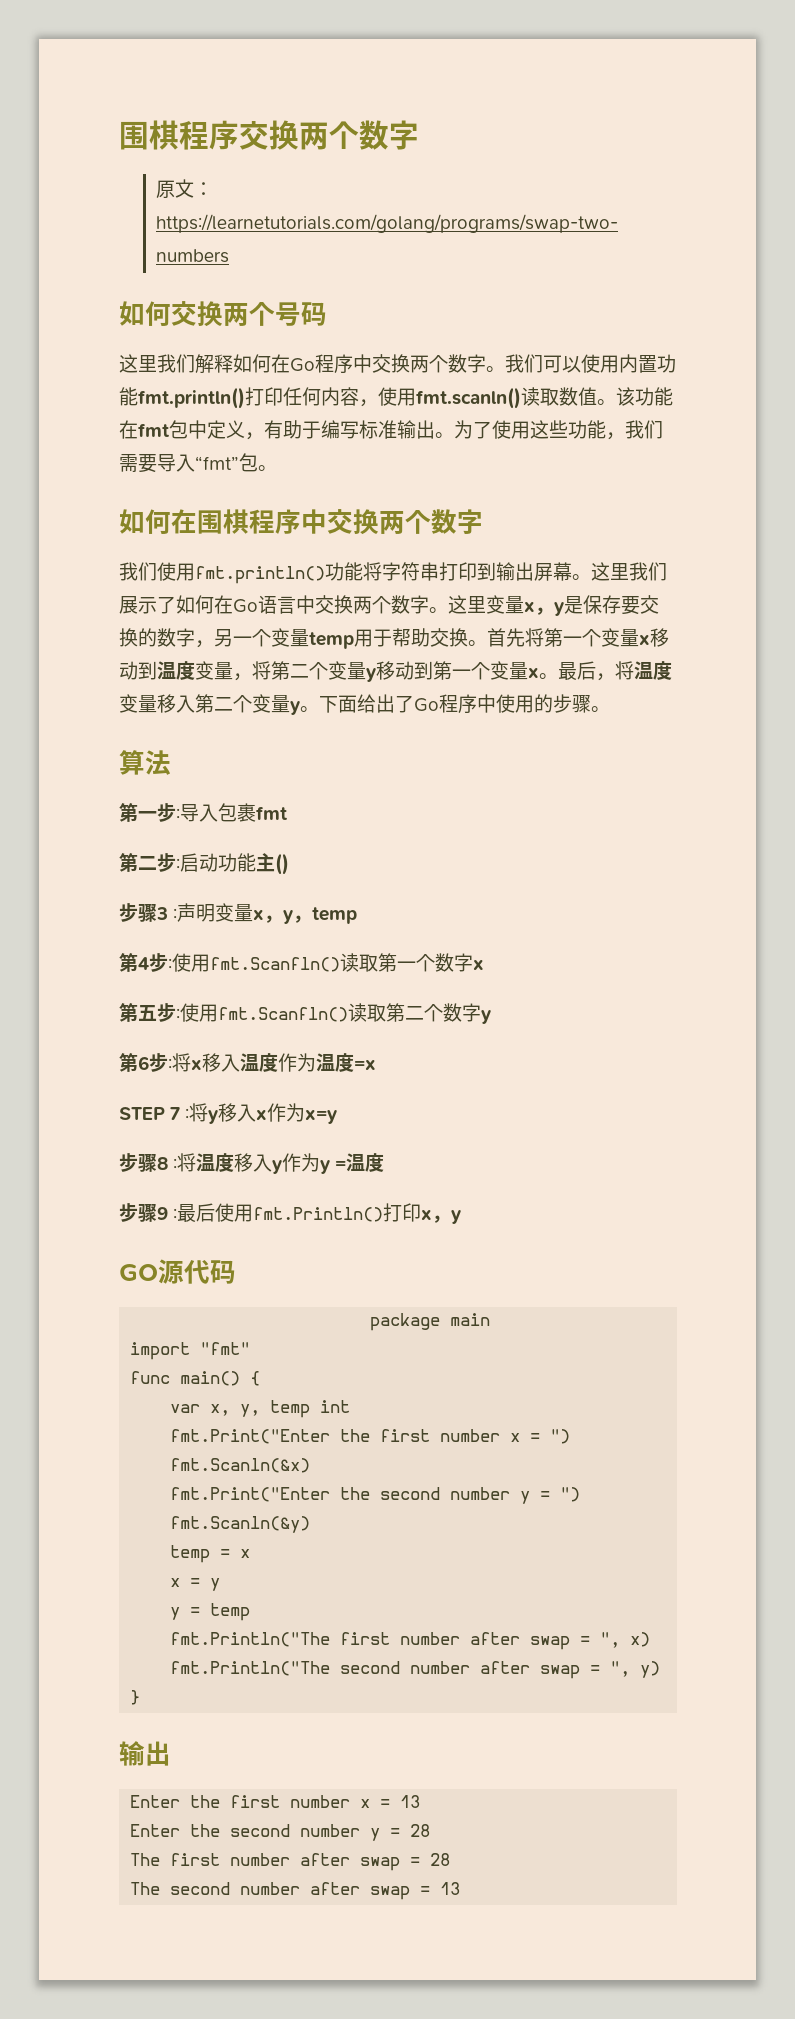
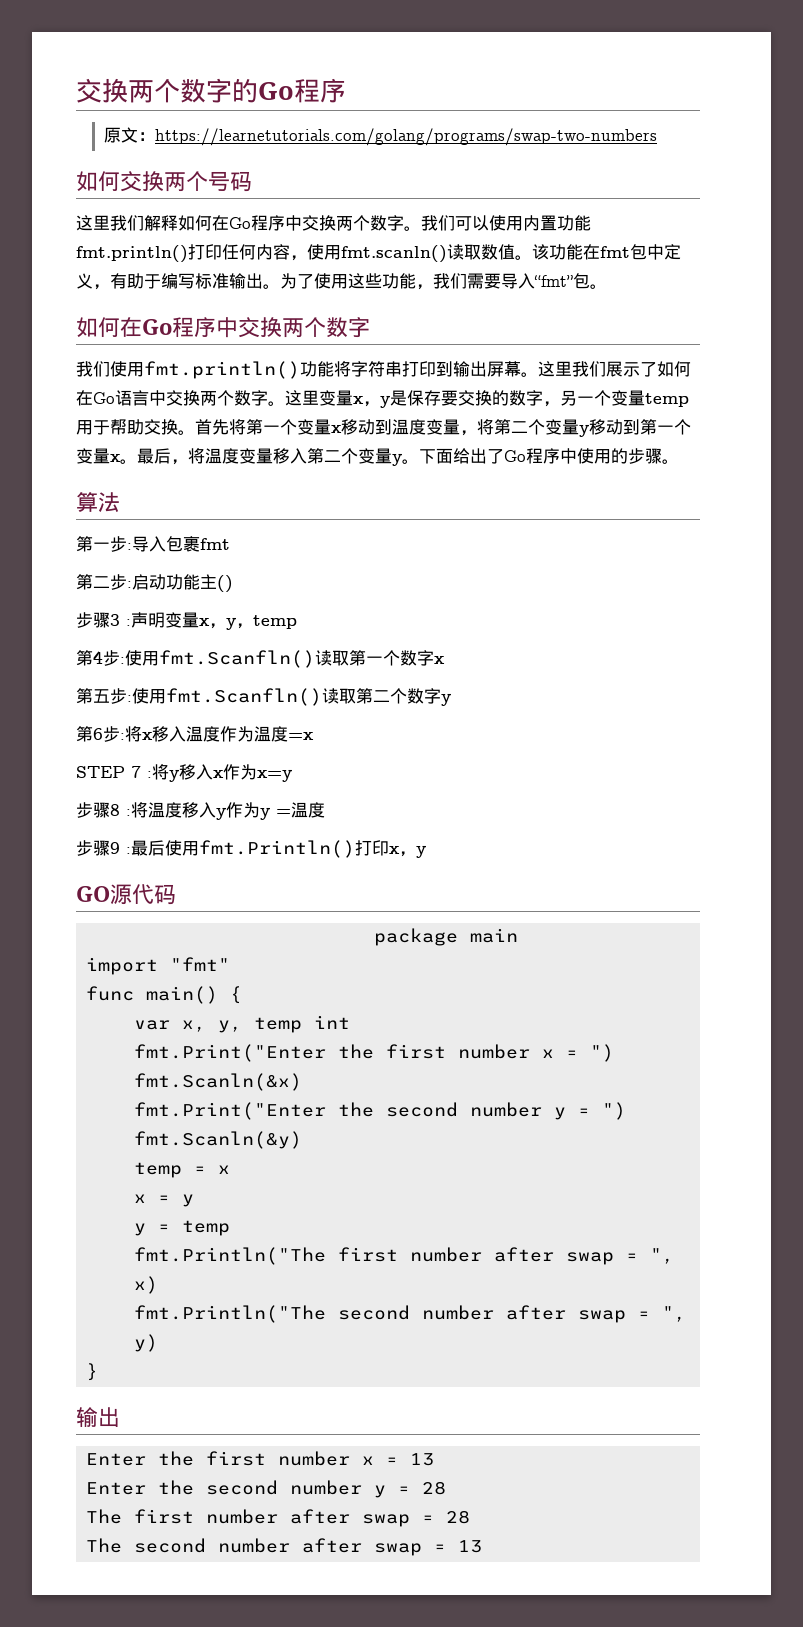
- 围棋程序交换两个数字
+ 交换两个数字的Go程序
  为了使用这些功能，我们需要导入“fmt”包。
- 如何在围棋程序中交换两个数字
+ 如何在Go程序中交换两个数字

